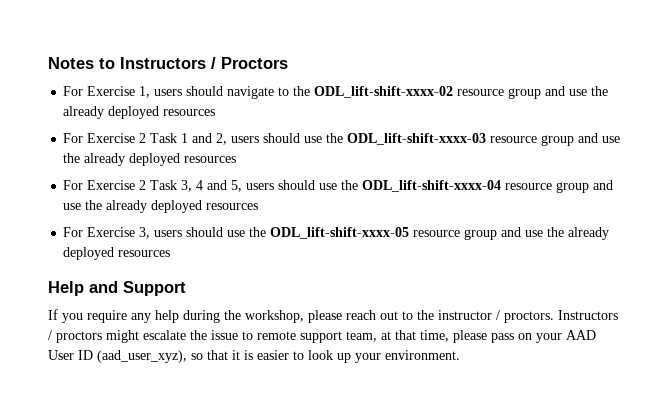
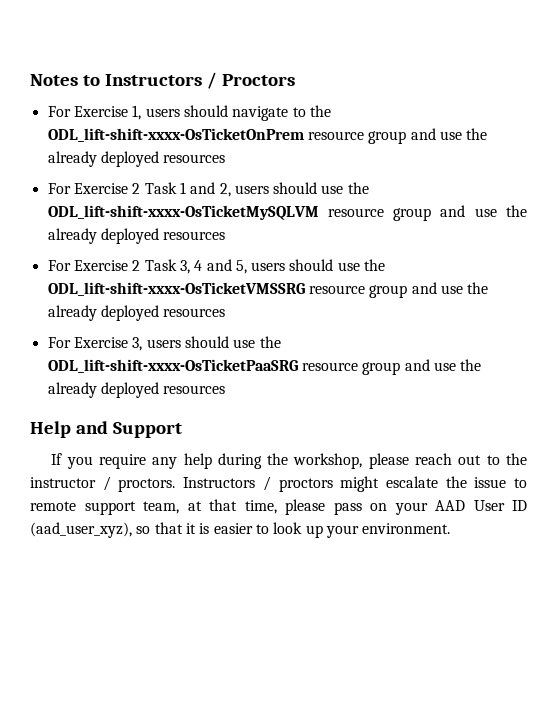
- For Exercise 1, users should navigate to the ODL_lift-shift-xxxx-02 resource group and use the already deployed resources
+ For Exercise 1, users should navigate to the ODL_lift-shift-xxxx-OsTicketOnPrem resource group and use the already deployed resources
- For Exercise 2 Task 1 and 2, users should use the ODL_lift-shift-xxxx-03 resource group and use the already deployed resources
+ For Exercise 2 Task 1 and 2, users should use the ODL_lift-shift-xxxx-OsTicketMySQLVM resource group and use the already deployed resources
- For Exercise 2 Task 3, 4 and 5, users should use the ODL_lift-shift-xxxx-04 resource group and use the already deployed resources
+ For Exercise 2 Task 3, 4 and 5, users should use the ODL_lift-shift-xxxx-OsTicketVMSSRG resource group and use the already deployed resources
- For Exercise 3, users should use the ODL_lift-shift-xxxx-05 resource group and use the already deployed resources
+ For Exercise 3, users should use the ODL_lift-shift-xxxx-OsTicketPaaSRG resource group and use the already deployed resources

